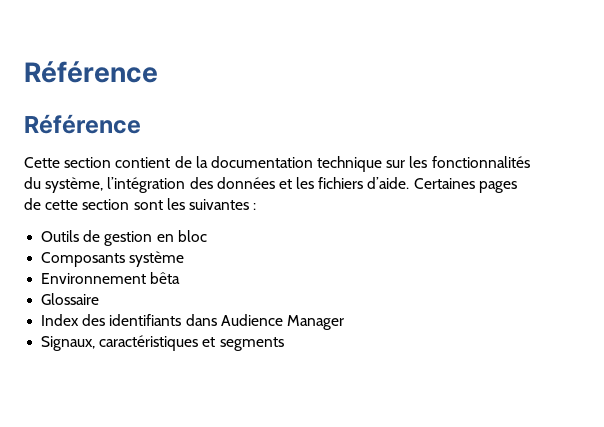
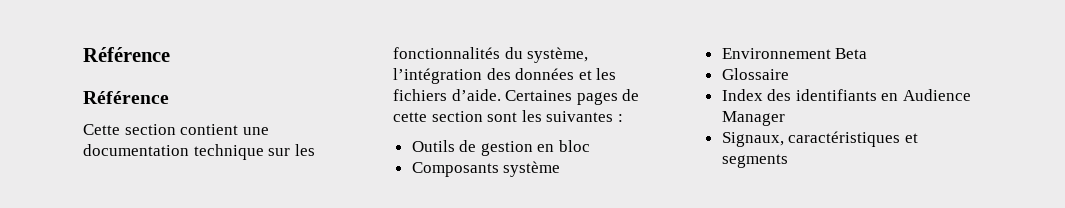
- Cette section contient de la documentation technique sur les fonctionnalités du système, l’intégration des données et les fichiers d’aide.
+ Cette section contient une documentation technique sur les fonctionnalités du système, l’intégration des données et les fichiers d’aide.
- Environnement bêta
+ Environnement Beta
- Index des identifiants dans Audience Manager
+ Index des identifiants en Audience Manager

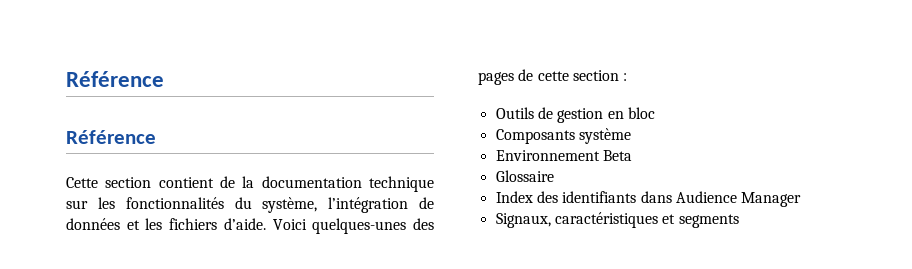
- Cette section contient une documentation technique sur les fonctionnalités du système, l’intégration des données et les fichiers d’aide.
+ Cette section contient de la documentation technique sur les fonctionnalités du système, l’intégration de données et les fichiers d’aide.
- Certaines pages de cette section sont les suivantes :
+ Voici quelques-unes des pages de cette section :
- Index des identifiants en Audience Manager
+ Index des identifiants dans Audience Manager

